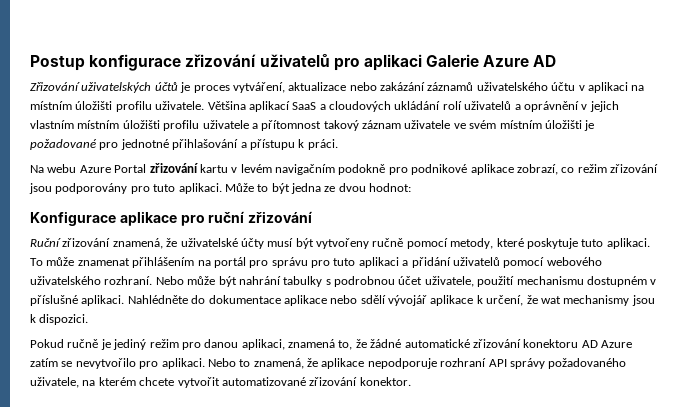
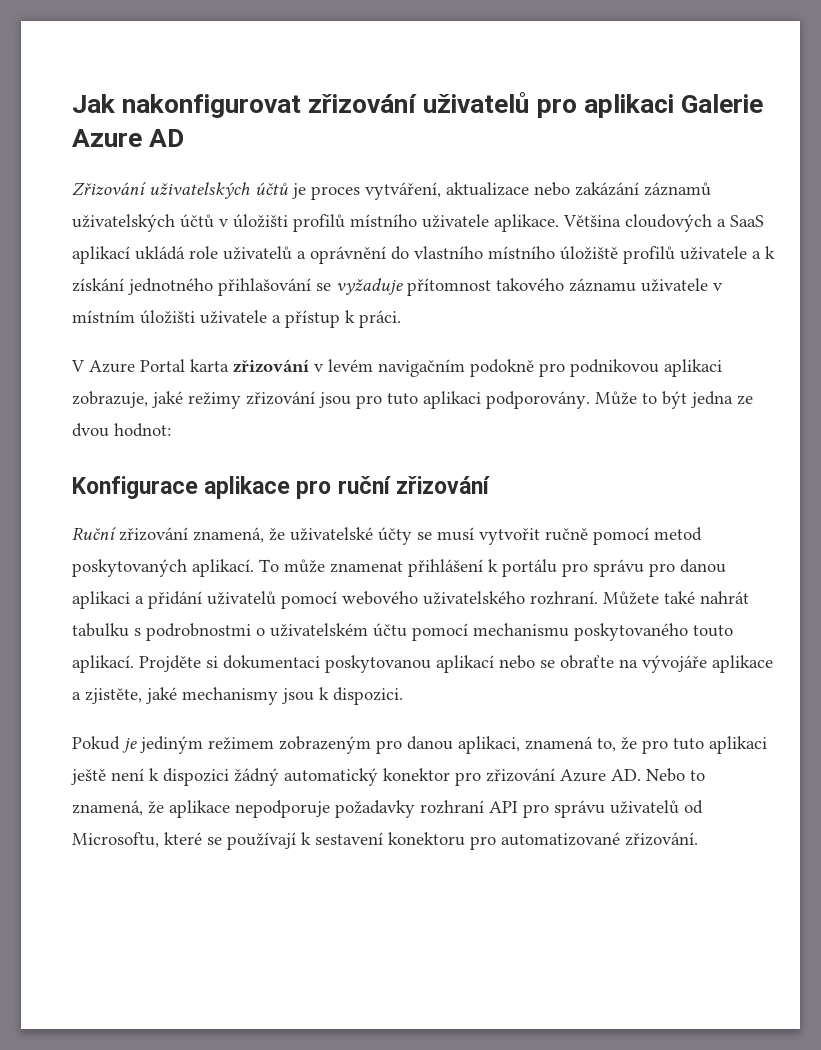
- Postup konfigurace zřizování uživatelů pro aplikaci Galerie Azure AD
+ Jak nakonfigurovat zřizování uživatelů pro aplikaci Galerie Azure AD
- Zřizování uživatelských účtů je proces vytváření, aktualizace nebo zakázání záznamů uživatelského účtu v aplikaci na místním úložišti profilu uživatele. Většina aplikací SaaS a cloudových ukládání rolí uživatelů a oprávnění v jejich vlastním místním úložišti profilu uživatele a přítomnost takový záznam uživatele ve svém místním úložišti je požadované pro jednotné přihlašování a přístupu k práci.
- Na webu Azure Portal zřizování kartu v levém navigačním podokně pro podnikové aplikace zobrazí, co režim zřizování jsou podporovány pro tuto aplikaci.
+ Zřizování uživatelských účtů je proces vytváření, aktualizace nebo zakázání záznamů uživatelských účtů v úložišti profilů místního uživatele aplikace. Většina cloudových a SaaS aplikací ukládá role uživatelů a oprávnění do vlastního místního úložiště profilů uživatele a k získání jednotného přihlašování se vyžaduje přítomnost takového záznamu uživatele v místním úložišti uživatele a přístup k práci.
+ V Azure Portal karta zřizování v levém navigačním podokně pro podnikovou aplikaci zobrazuje, jaké režimy zřizování jsou pro tuto aplikaci podporovány.
- Ruční zřizování znamená, že uživatelské účty musí být vytvořeny ručně pomocí metody, které poskytuje tuto aplikaci. To může znamenat přihlášením na portál pro správu pro tuto aplikaci a přidání uživatelů pomocí webového uživatelského rozhraní.
+ Ruční zřizování znamená, že uživatelské účty se musí vytvořit ručně pomocí metod poskytovaných aplikací. To může znamenat přihlášení k portálu pro správu pro danou aplikaci a přidání uživatelů pomocí webového uživatelského rozhraní.
- Nebo může být nahrání tabulky s podrobnou účet uživatele, použití mechanismu dostupném v příslušné aplikaci. Nahlédněte do dokumentace aplikace nebo sdělí vývojář aplikace k určení, že wat mechanismy jsou k dispozici.
+ Můžete také nahrát tabulku s podrobnostmi o uživatelském účtu pomocí mechanismu poskytovaného touto aplikací. Projděte si dokumentaci poskytovanou aplikací nebo se obraťte na vývojáře aplikace a zjistěte, jaké mechanismy jsou k dispozici.
- Pokud ručně je jediný režim pro danou aplikaci, znamená to, že žádné automatické zřizování konektoru AD Azure zatím se nevytvořilo pro aplikaci. Nebo to znamená, že aplikace nepodporuje rozhraní API správy požadovaného uživatele, na kterém chcete vytvořit automatizované zřizování konektor.
+ Pokud je jediným režimem zobrazeným pro danou aplikaci, znamená to, že pro tuto aplikaci ještě není k dispozici žádný automatický konektor pro zřizování Azure AD. Nebo to znamená, že aplikace nepodporuje požadavky rozhraní API pro správu uživatelů od Microsoftu, které se používají k sestavení konektoru pro automatizované zřizování.

